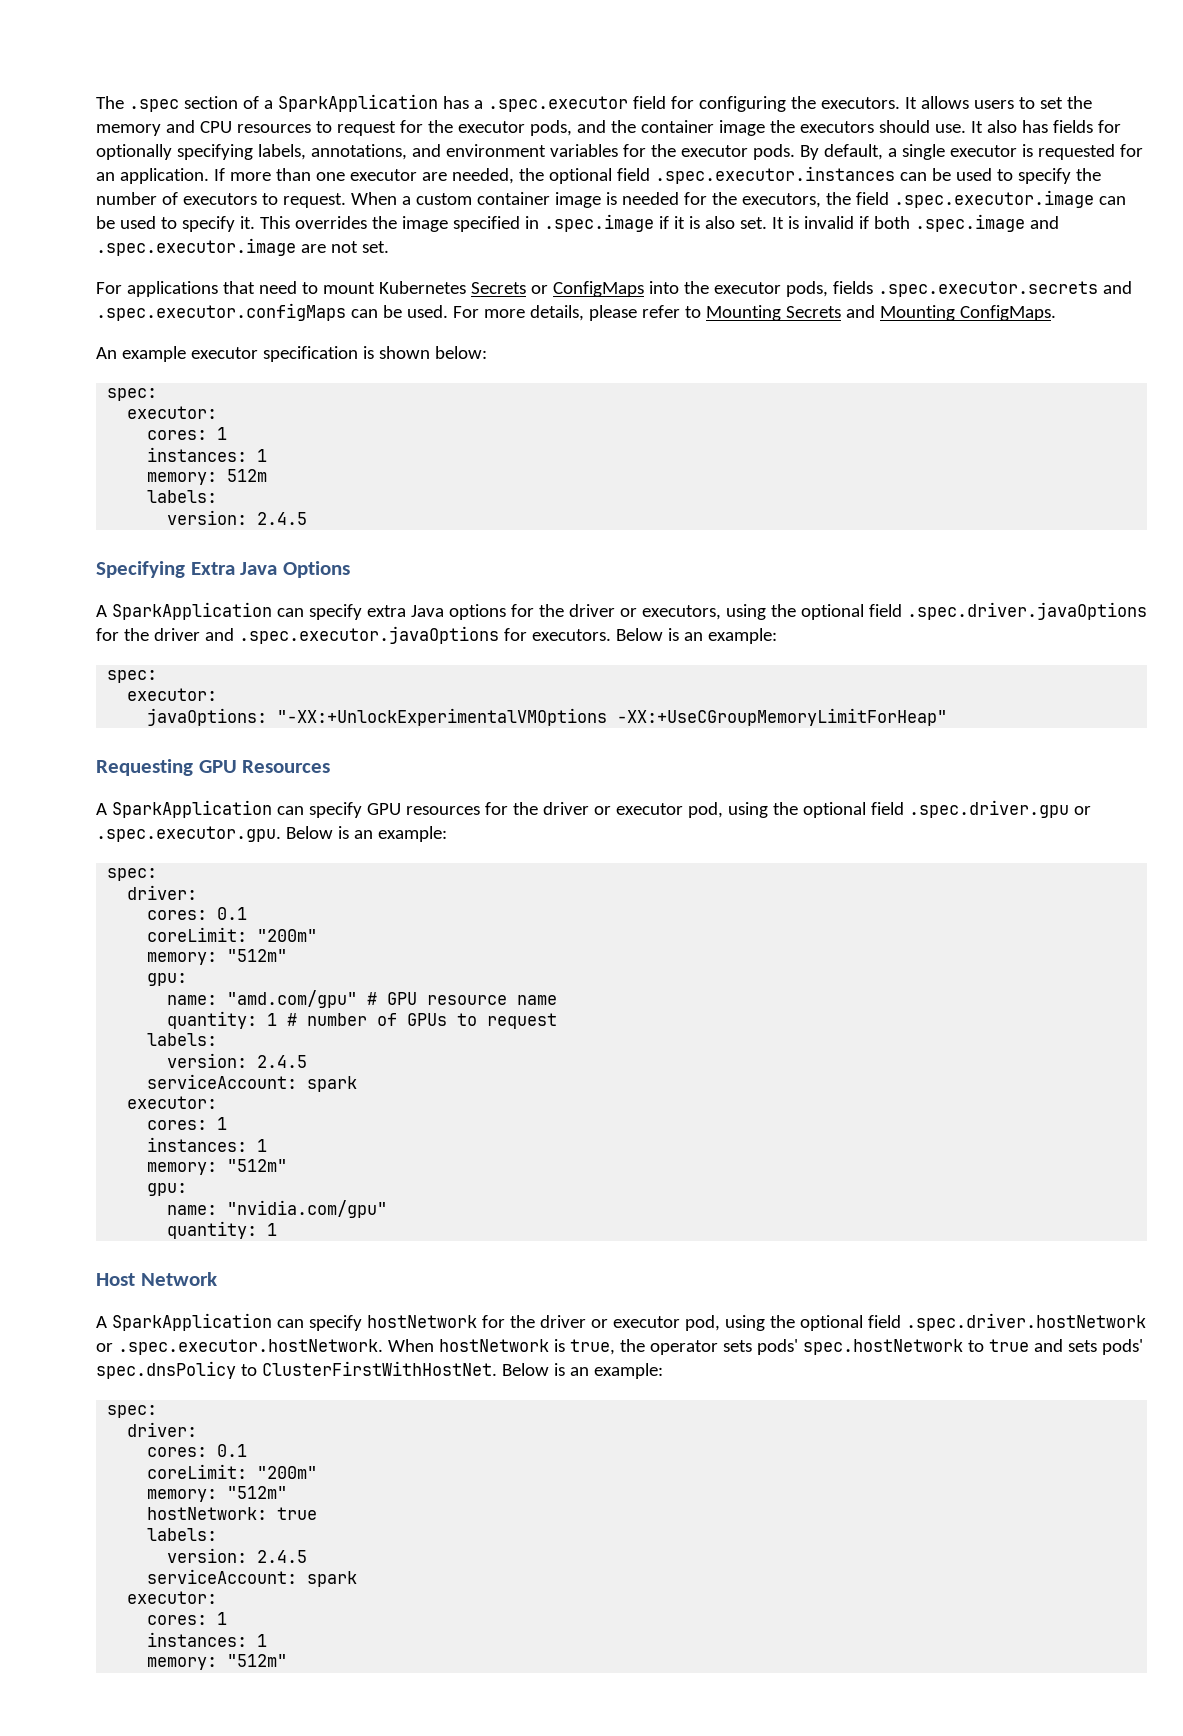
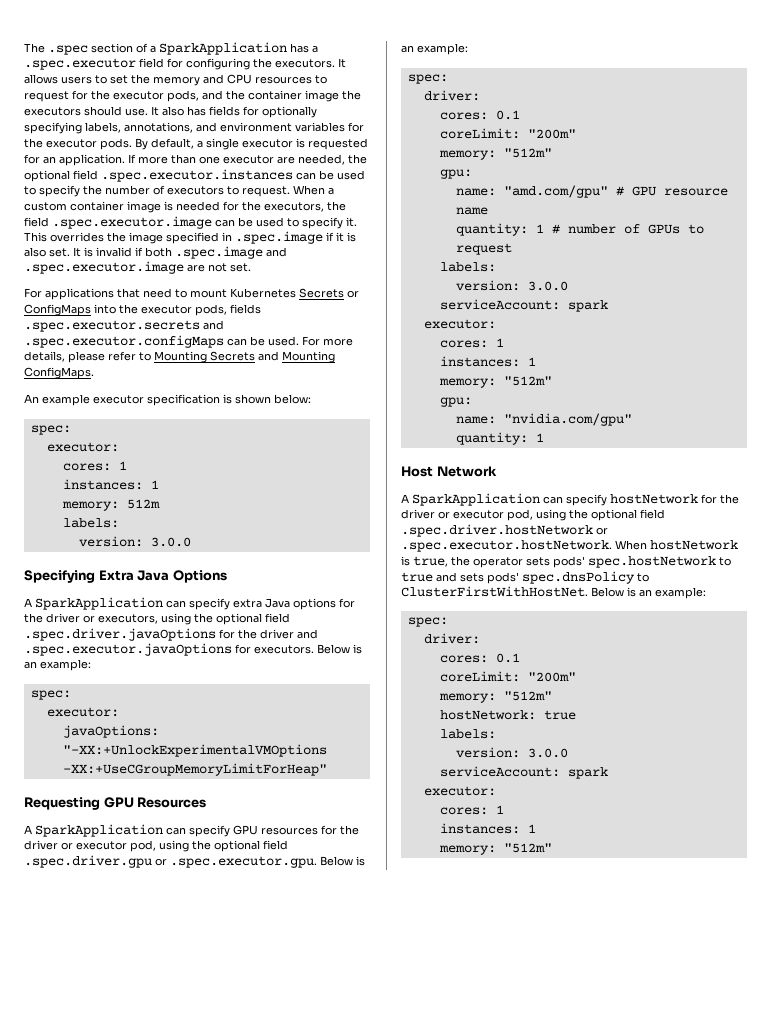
  memory: 512m
  labels:
- version: 2.4.5
+ version: 3.0.0
  quantity: 1 # number of GPUs to request
  labels:
- version: 2.4.5
+ version: 3.0.0
  hostNetwork: true
  labels:
- version: 2.4.5
+ version: 3.0.0

